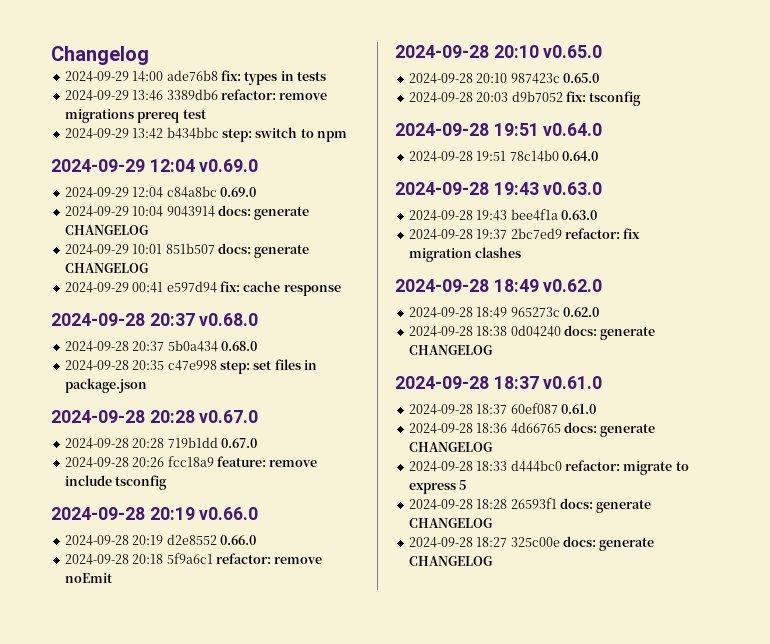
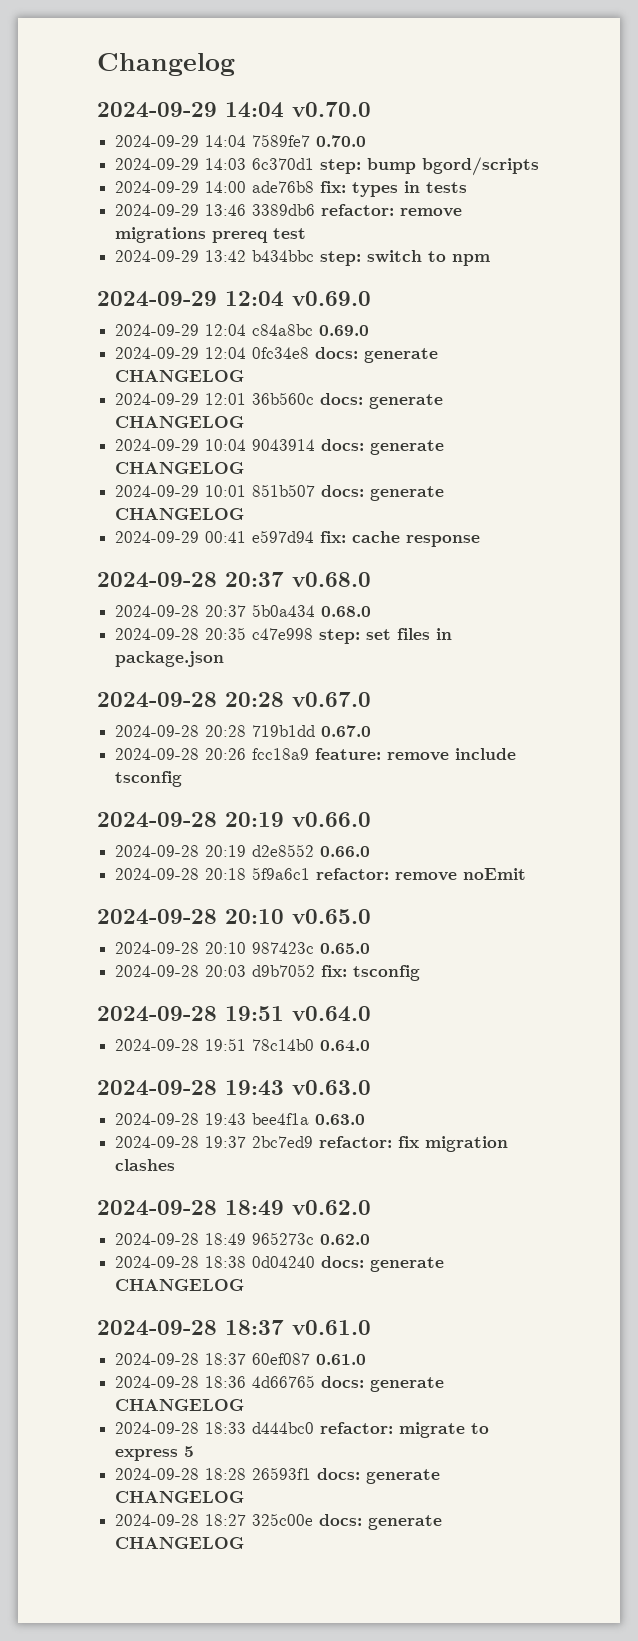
+ 2024-09-29 14:04 v0.70.0
+ 2024-09-29 14:04 7589fe7 0.70.0
+ 2024-09-29 14:03 6c370d1 step: bump bgord/scripts
+ 2024-09-29 12:04 0fc34e8 docs: generate CHANGELOG
+ 2024-09-29 12:01 36b560c docs: generate CHANGELOG

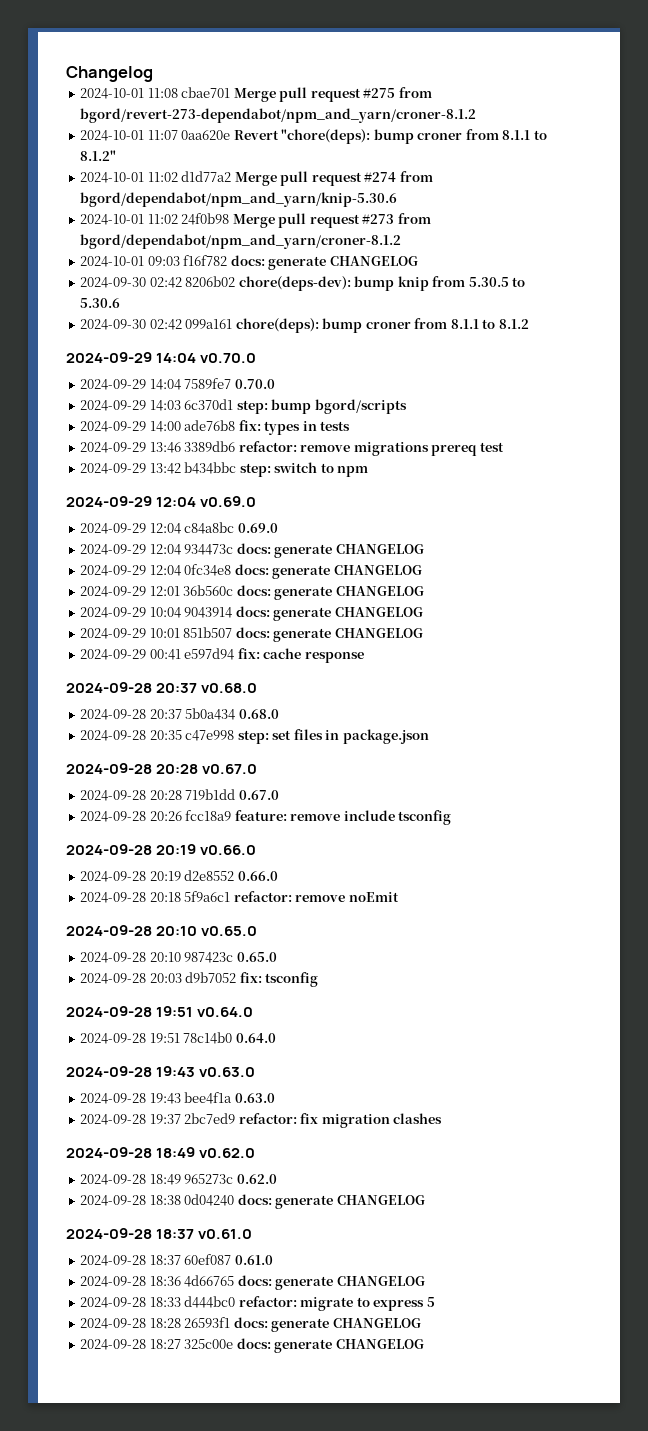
+ 2024-10-01 11:08 cbae701 Merge pull request #275 from bgord/revert-273-dependabot/npm_and_yarn/croner-8.1.2
+ 2024-10-01 11:07 0aa620e Revert "chore(deps): bump croner from 8.1.1 to 8.1.2"
+ 2024-10-01 11:02 d1d77a2 Merge pull request #274 from bgord/dependabot/npm_and_yarn/knip-5.30.6
+ 2024-10-01 11:02 24f0b98 Merge pull request #273 from bgord/dependabot/npm_and_yarn/croner-8.1.2
+ 2024-10-01 09:03 f16f782 docs: generate CHANGELOG
+ 2024-09-30 02:42 8206b02 chore(deps-dev): bump knip from 5.30.5 to 5.30.6
+ 2024-09-30 02:42 099a161 chore(deps): bump croner from 8.1.1 to 8.1.2
+ 2024-09-29 12:04 934473c docs: generate CHANGELOG

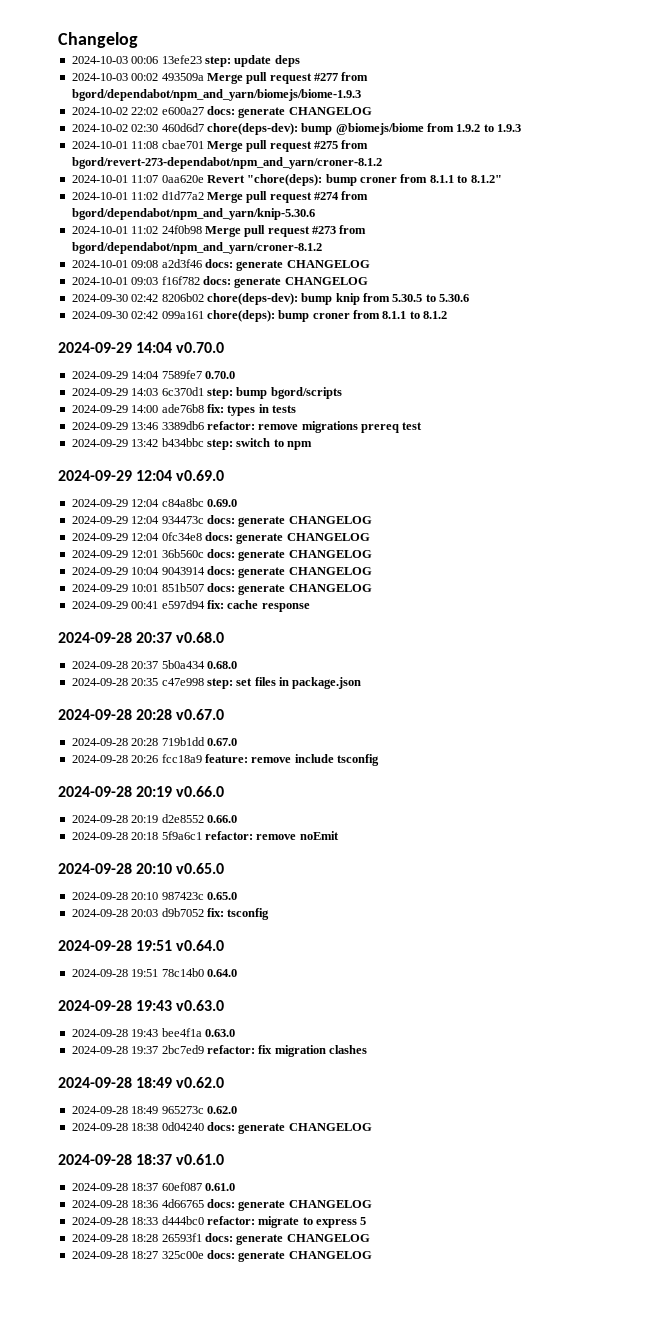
+ 2024-10-03 00:06 13efe23 step: update deps
+ 2024-10-03 00:02 493509a Merge pull request #277 from bgord/dependabot/npm_and_yarn/biomejs/biome-1.9.3
+ 2024-10-02 22:02 e600a27 docs: generate CHANGELOG
+ 2024-10-02 02:30 460d6d7 chore(deps-dev): bump @biomejs/biome from 1.9.2 to 1.9.3
+ 2024-10-01 09:08 a2d3f46 docs: generate CHANGELOG

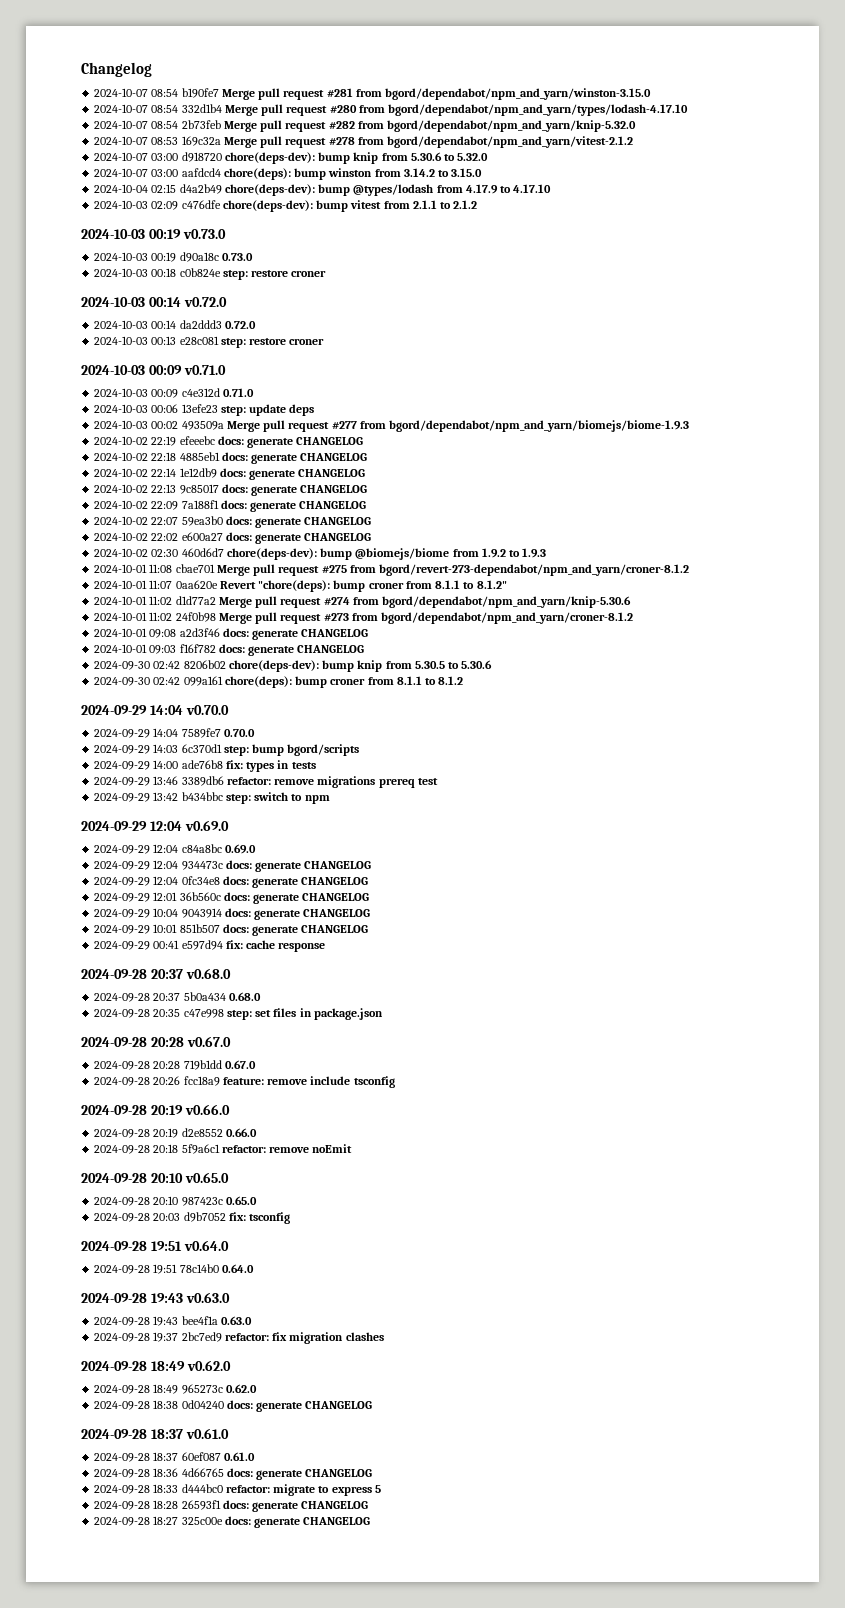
+ 2024-10-07 08:54 b190fe7 Merge pull request #281 from bgord/dependabot/npm_and_yarn/winston-3.15.0
+ 2024-10-07 08:54 332d1b4 Merge pull request #280 from bgord/dependabot/npm_and_yarn/types/lodash-4.17.10
+ 2024-10-07 08:54 2b73feb Merge pull request #282 from bgord/dependabot/npm_and_yarn/knip-5.32.0
+ 2024-10-07 08:53 169c32a Merge pull request #278 from bgord/dependabot/npm_and_yarn/vitest-2.1.2
+ 2024-10-07 03:00 d918720 chore(deps-dev): bump knip from 5.30.6 to 5.32.0
+ 2024-10-07 03:00 aafdcd4 chore(deps): bump winston from 3.14.2 to 3.15.0
+ 2024-10-04 02:15 d4a2b49 chore(deps-dev): bump @types/lodash from 4.17.9 to 4.17.10
+ 2024-10-03 02:09 c476dfe chore(deps-dev): bump vitest from 2.1.1 to 2.1.2
+ 2024-10-03 00:19 v0.73.0
+ 2024-10-03 00:19 d90a18c 0.73.0
+ 2024-10-03 00:18 c0b824e step: restore croner
+ 2024-10-03 00:14 v0.72.0
+ 2024-10-03 00:14 da2ddd3 0.72.0
+ 2024-10-03 00:13 e28c081 step: restore croner
+ 2024-10-03 00:09 v0.71.0
+ 2024-10-03 00:09 c4e312d 0.71.0
+ 2024-10-02 22:19 efeeebc docs: generate CHANGELOG
+ 2024-10-02 22:18 4885eb1 docs: generate CHANGELOG
+ 2024-10-02 22:14 1e12db9 docs: generate CHANGELOG
+ 2024-10-02 22:13 9c85017 docs: generate CHANGELOG
+ 2024-10-02 22:09 7a188f1 docs: generate CHANGELOG
+ 2024-10-02 22:07 59ea3b0 docs: generate CHANGELOG

